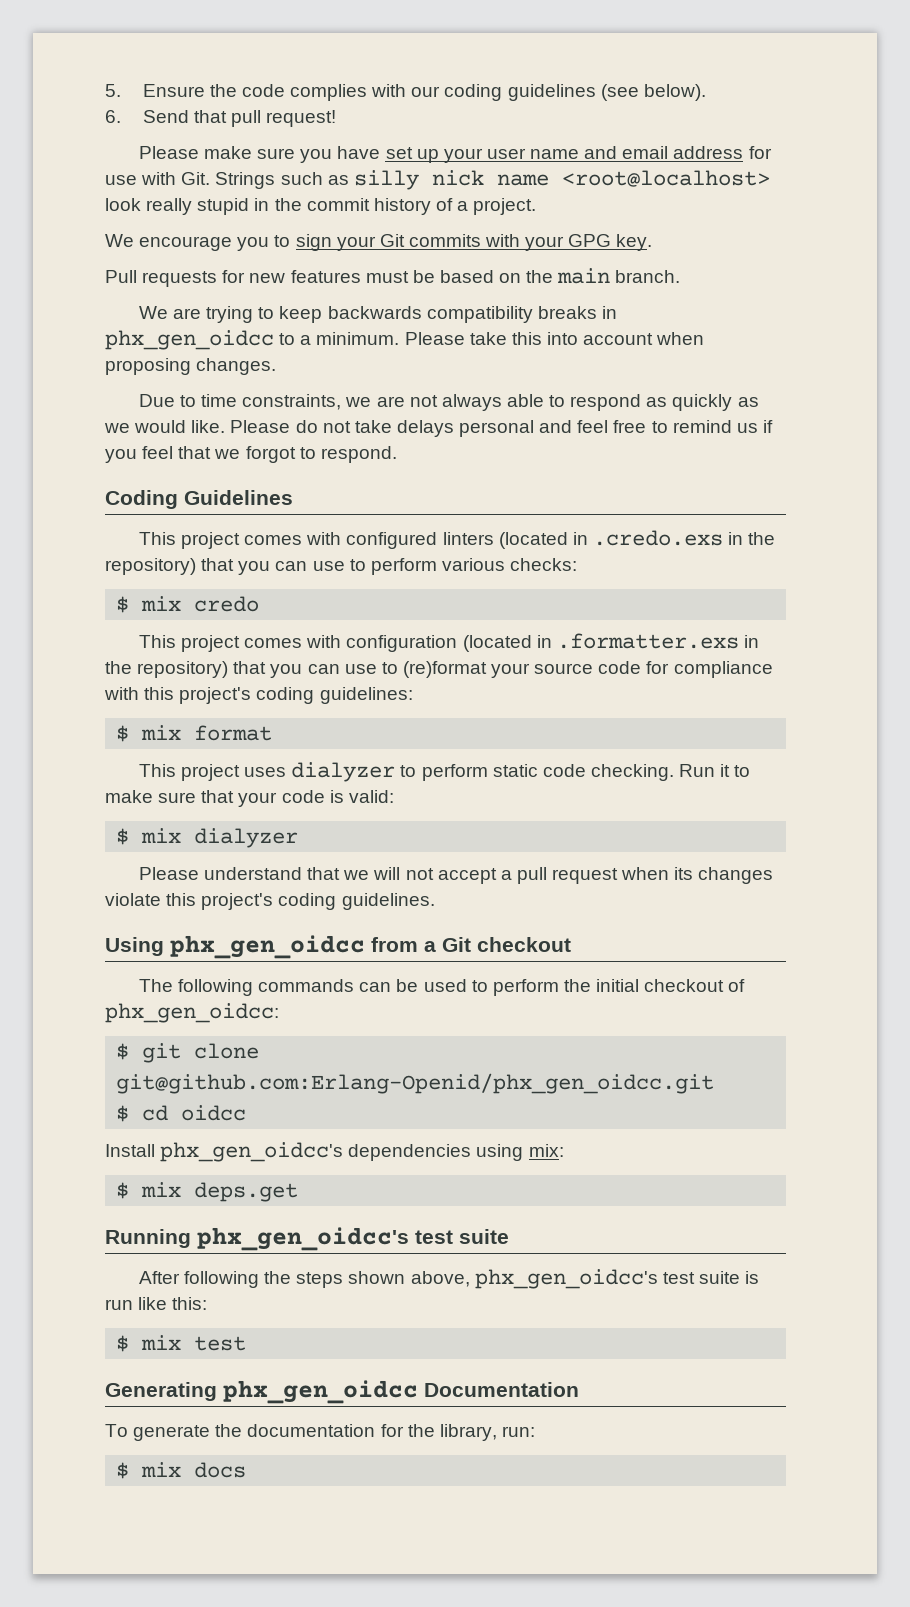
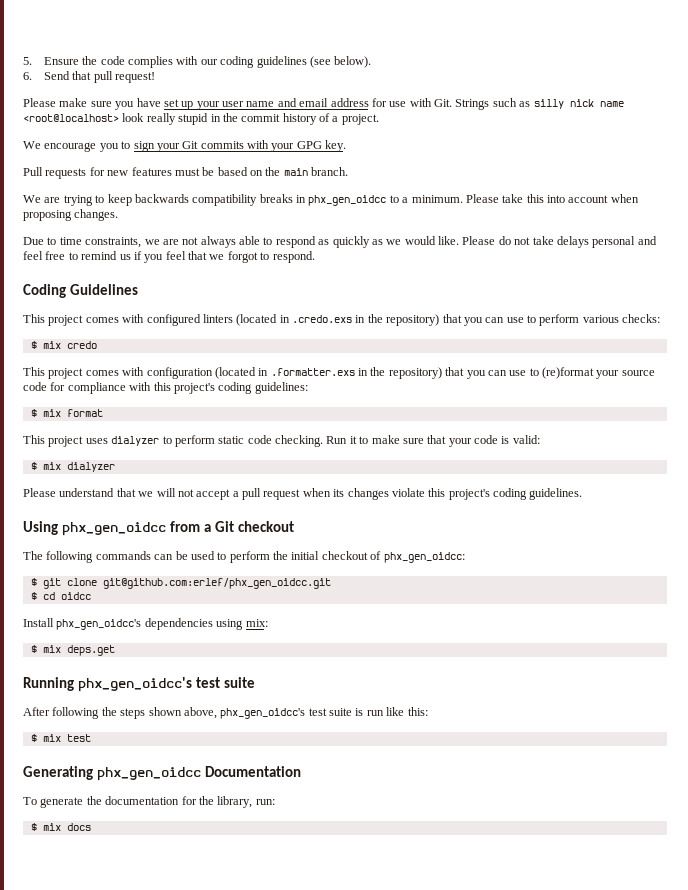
- $ git clone git@github.com:Erlang-Openid/phx_gen_oidcc.git
+ $ git clone git@github.com:erlef/phx_gen_oidcc.git

